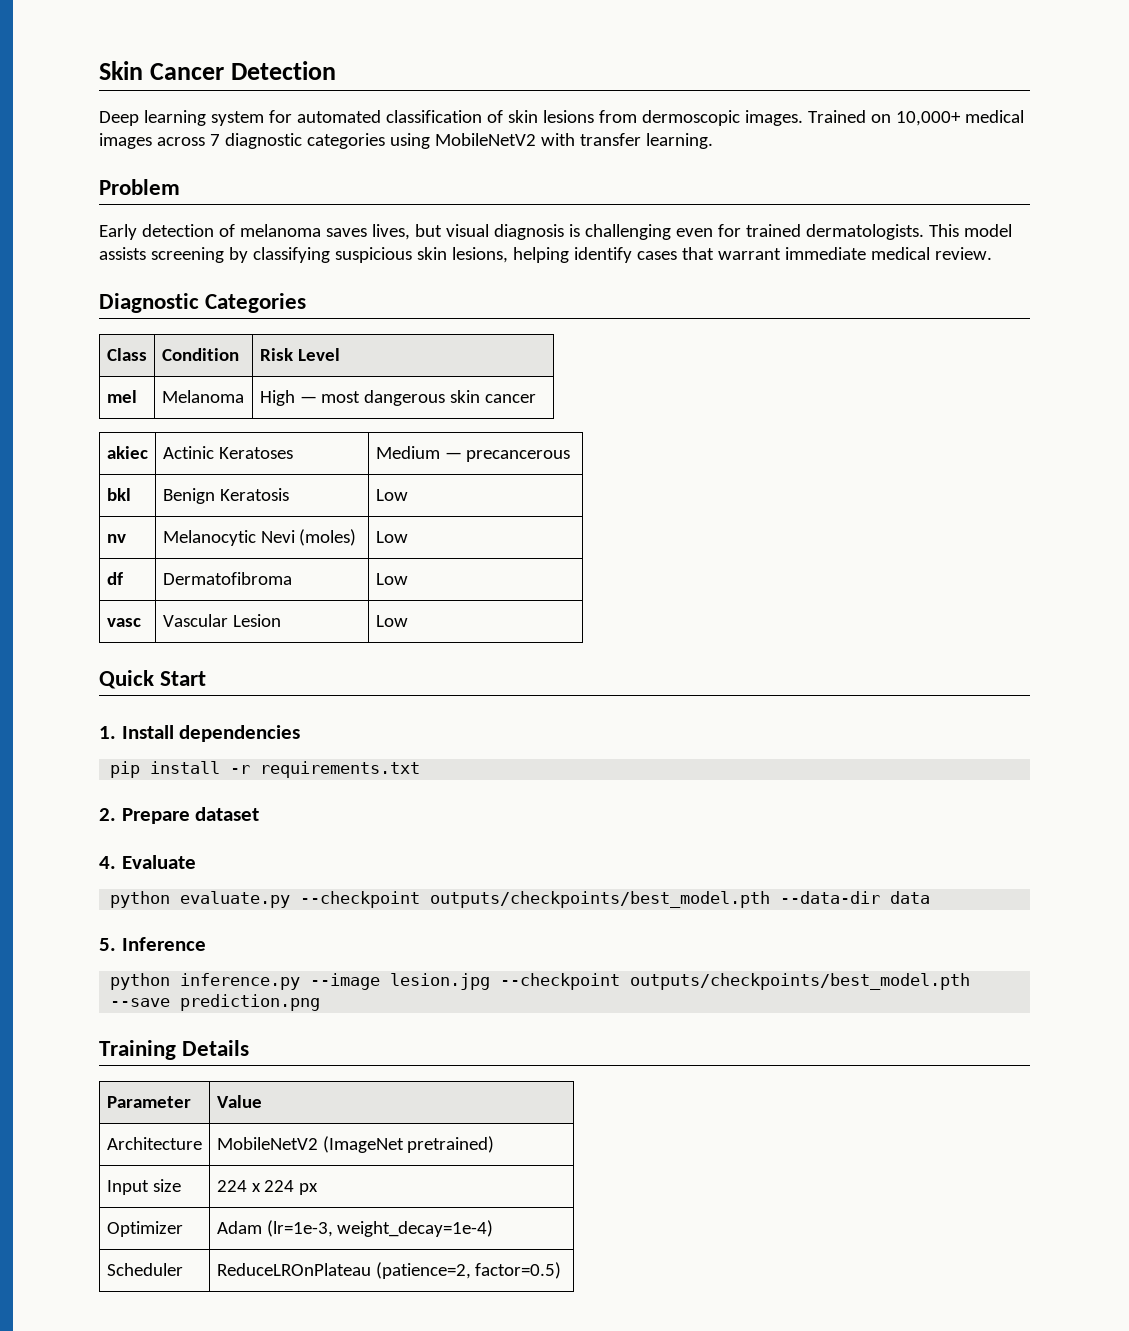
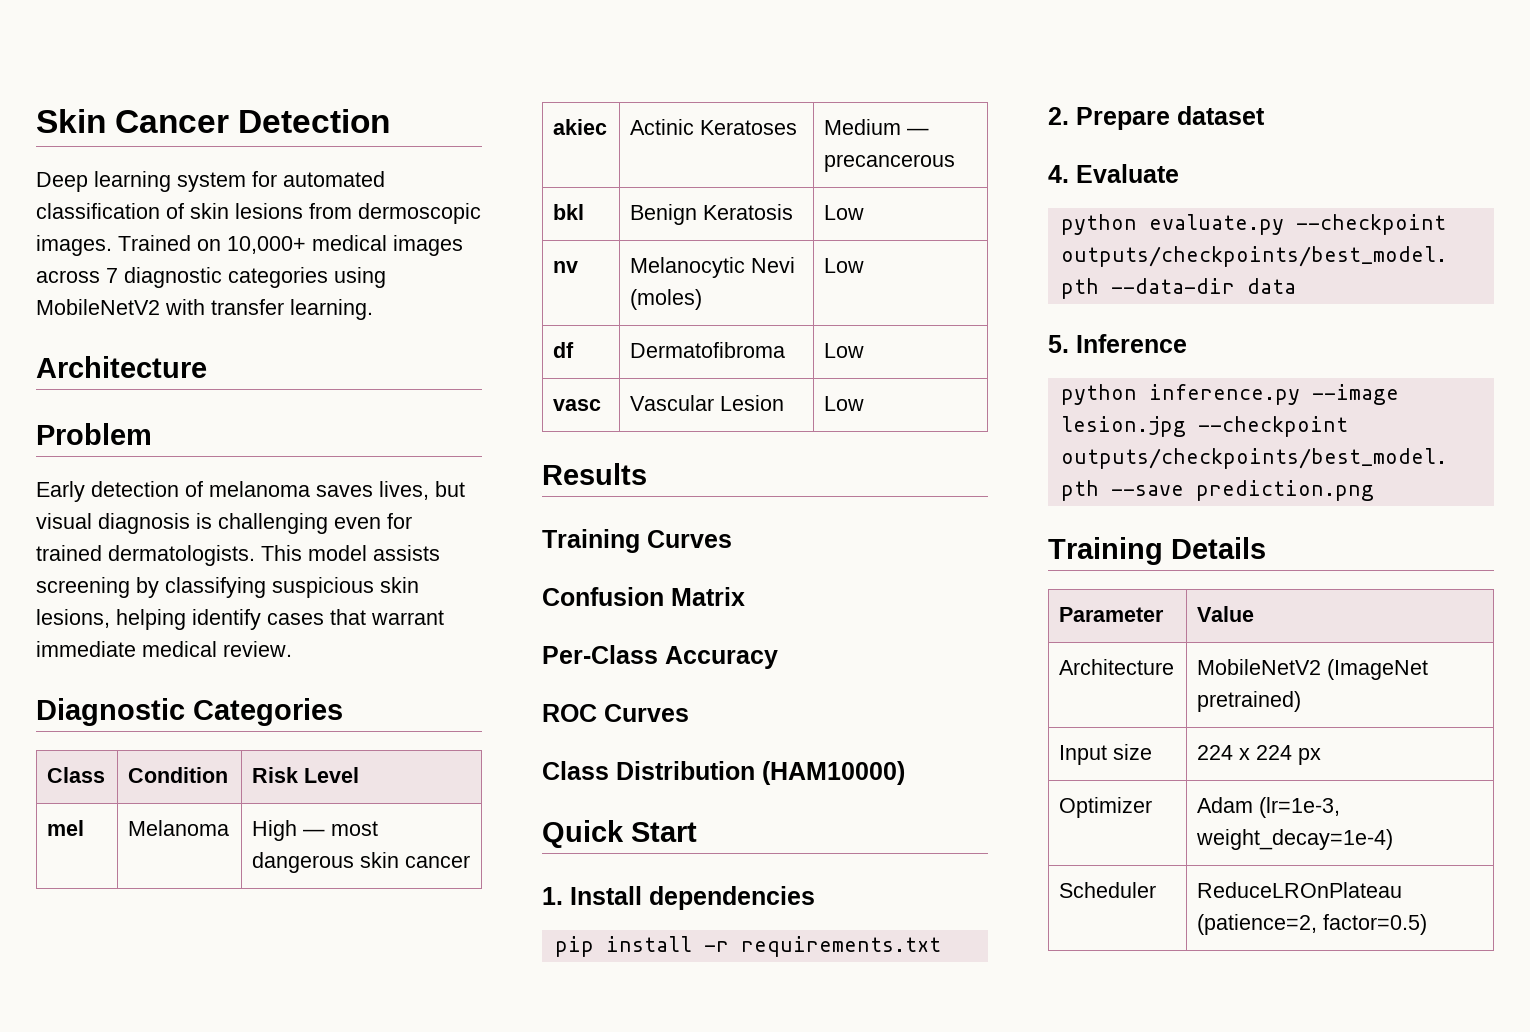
  Trained on 10,000+ medical images across 7 diagnostic categories using MobileNetV2 with transfer learning.
+ Architecture
+ Results
+ Training Curves
+ Confusion Matrix
+ Per-Class Accuracy
+ ROC Curves
+ Class Distribution (HAM10000)

